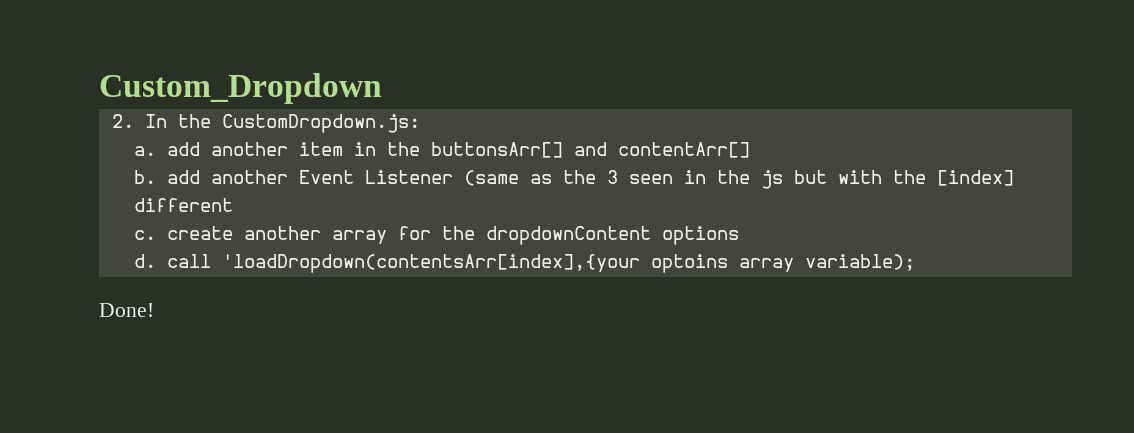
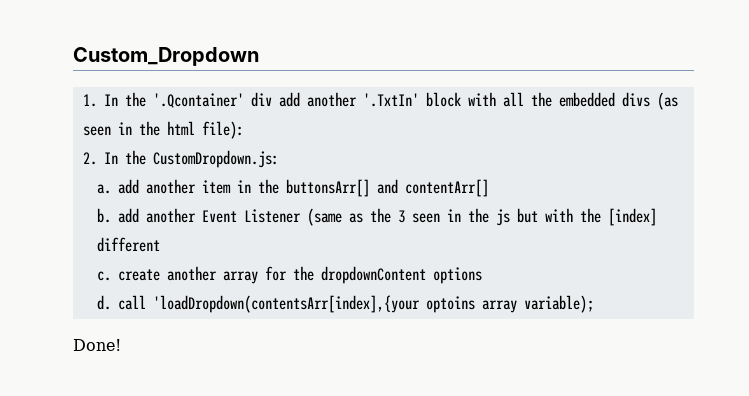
+ 1. In the '.Qcontainer' div add another '.TxtIn' block with all the embedded divs (as seen in the html file):

